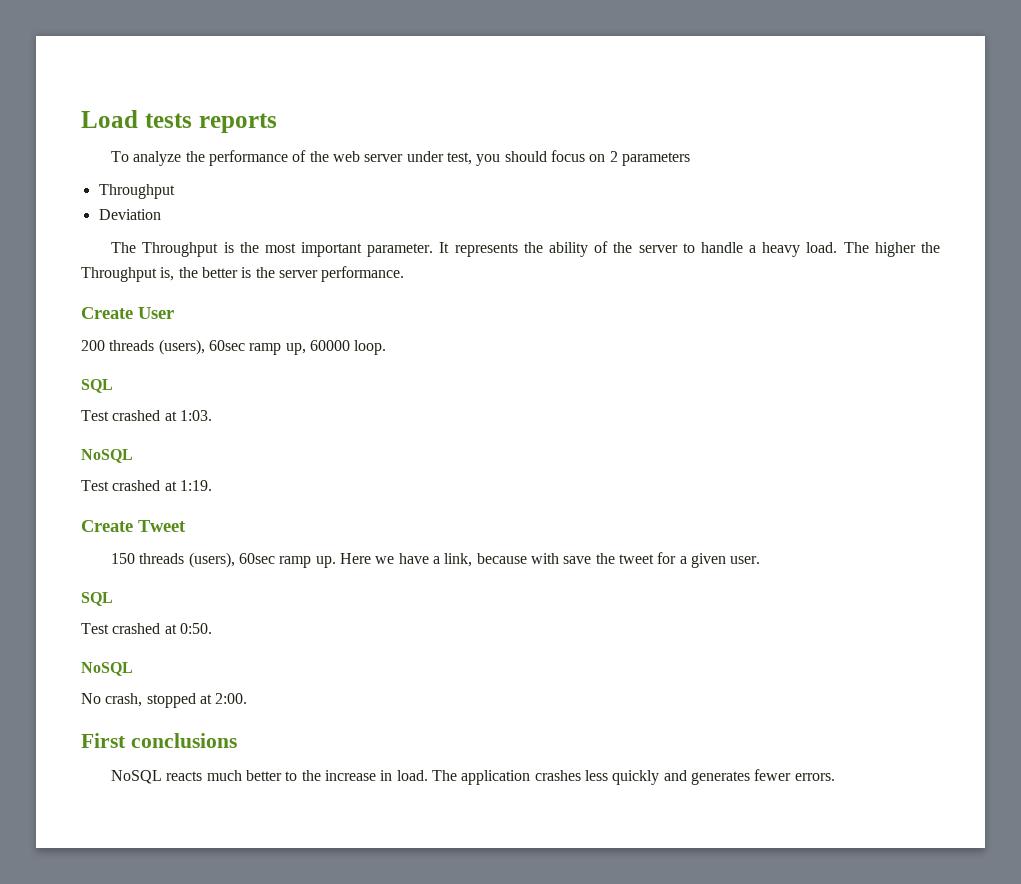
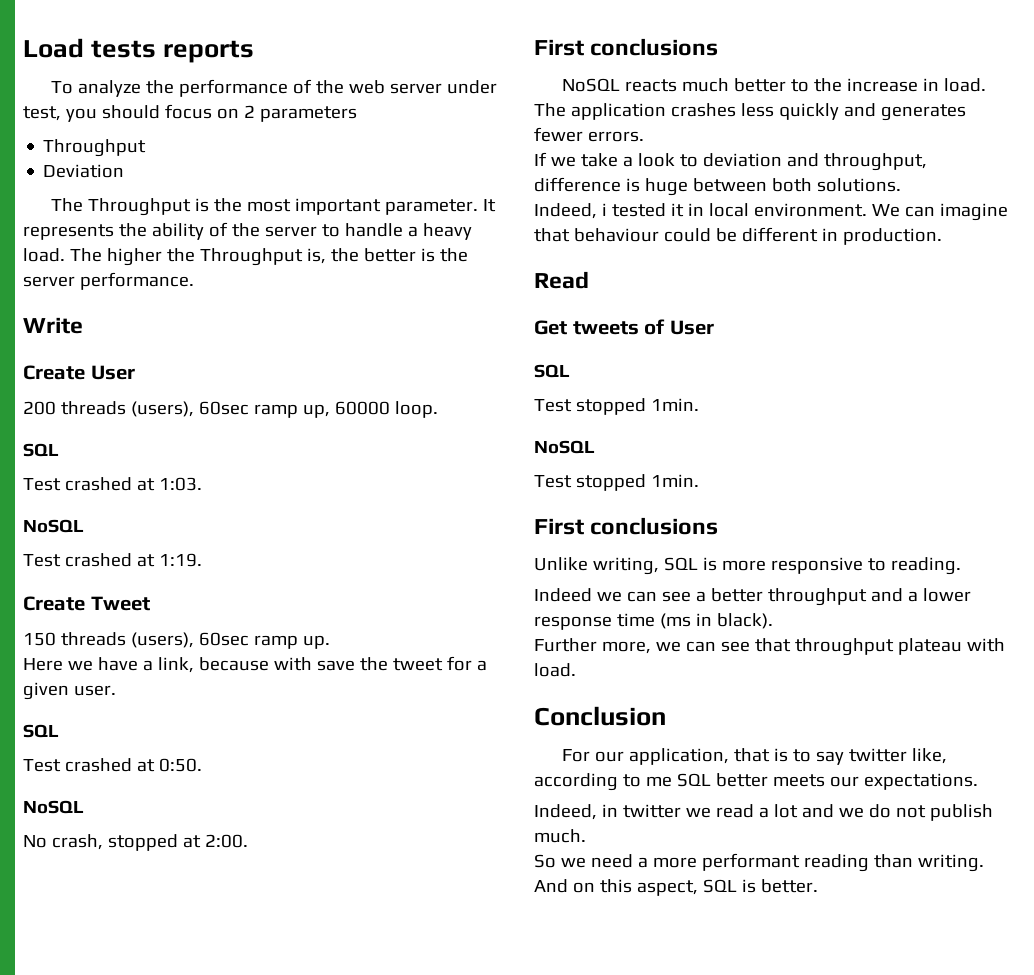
+ Write
- 150 threads (users), 60sec ramp up. Here we have a link, because with save the tweet for a given user.
+ 150 threads (users), 60sec ramp up.
+ Here we have a link, because with save the tweet for a given user.
+ If we take a look to deviation and throughput, difference is huge between both solutions.
+ Indeed, i tested it in local environment. We can imagine that behaviour could be different in production.
+ Read
+ Get tweets of User
+ SQL
+ Test stopped 1min.
+ NoSQL
+ Test stopped 1min.
+ First conclusions
+ Unlike writing, SQL is more responsive to reading.
+ Indeed we can see a better throughput and a lower response time (ms in black).
+ Further more, we can see that throughput plateau with load.
+ Conclusion
+ For our application, that is to say twitter like, according to me SQL better meets our expectations.
+ Indeed, in twitter we read a lot and we do not publish much.
+ So we need a more performant reading than writing. And on this aspect, SQL is better.

